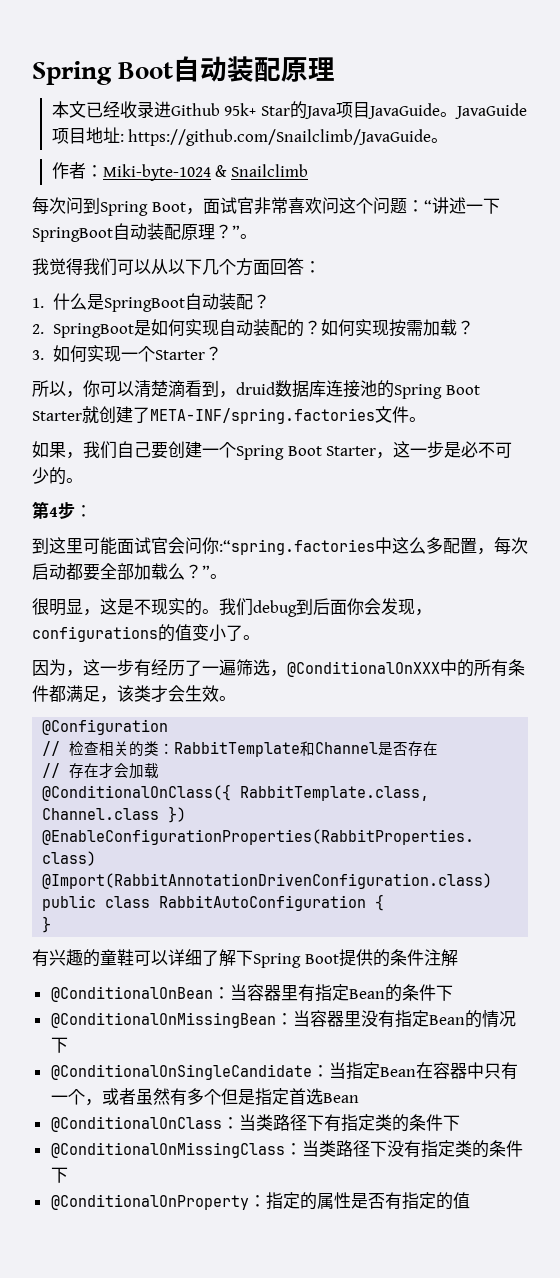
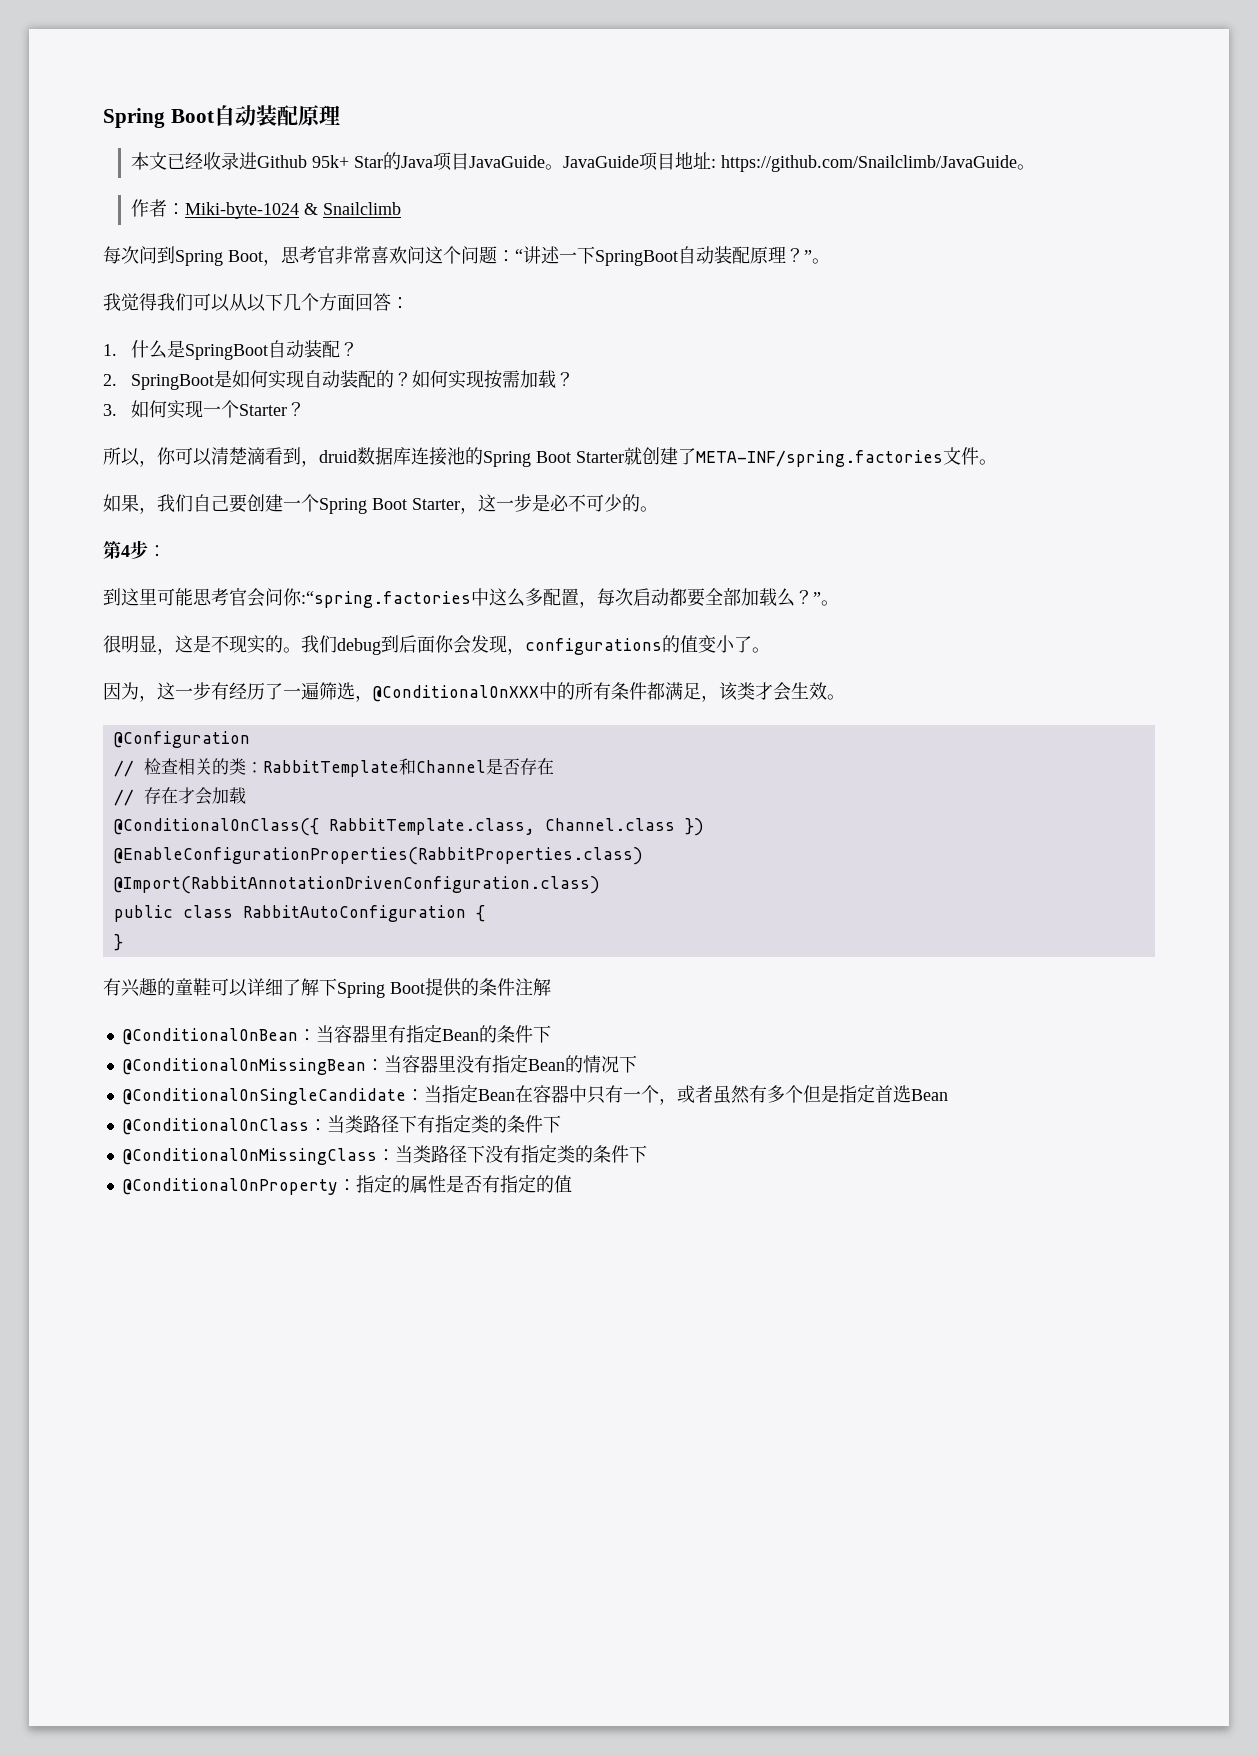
- 每次问到Spring Boot，面试官非常喜欢问这个问题：“讲述一下SpringBoot自动装配原理？”。
+ 每次问到Spring Boot，思考官非常喜欢问这个问题：“讲述一下SpringBoot自动装配原理？”。
- 到这里可能面试官会问你:“spring.factories中这么多配置，每次启动都要全部加载么？”。
+ 到这里可能思考官会问你:“spring.factories中这么多配置，每次启动都要全部加载么？”。

